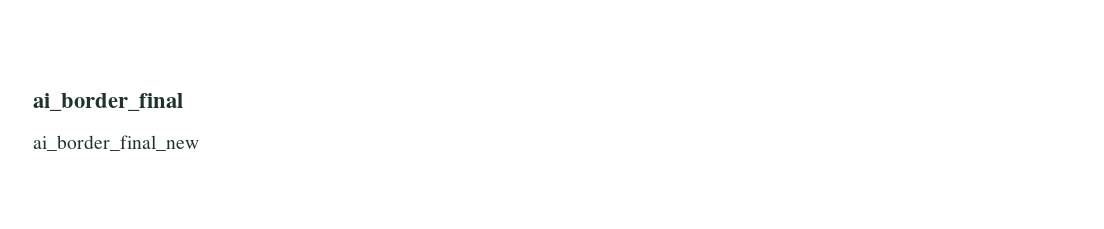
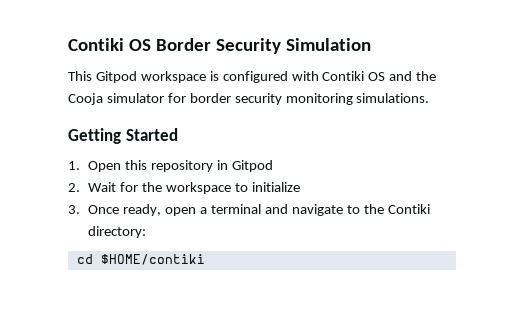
- ai_border_final
- ai_border_final_new
+ Contiki OS Border Security Simulation
+ This Gitpod workspace is configured with Contiki OS and the Cooja simulator for border security monitoring simulations.
+ Getting Started
+ 1. Open this repository in Gitpod
+ 2. Wait for the workspace to initialize
+ 3. Once ready, open a terminal and navigate to the Contiki directory:
+ cd $HOME/contiki

